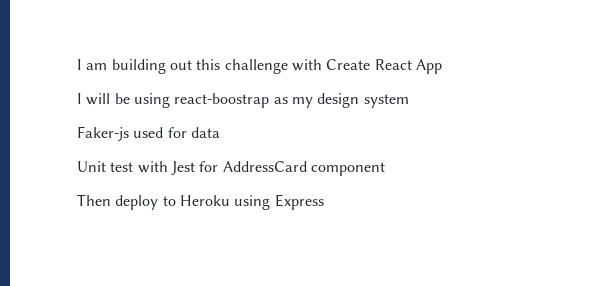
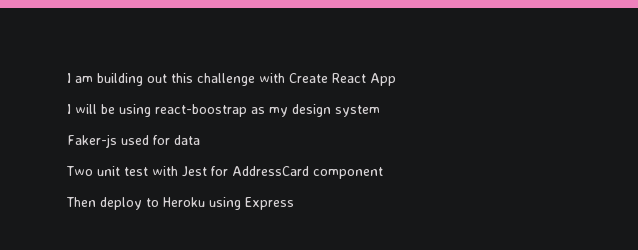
- Unit test with Jest for AddressCard component
+ Two unit test with Jest for AddressCard component

